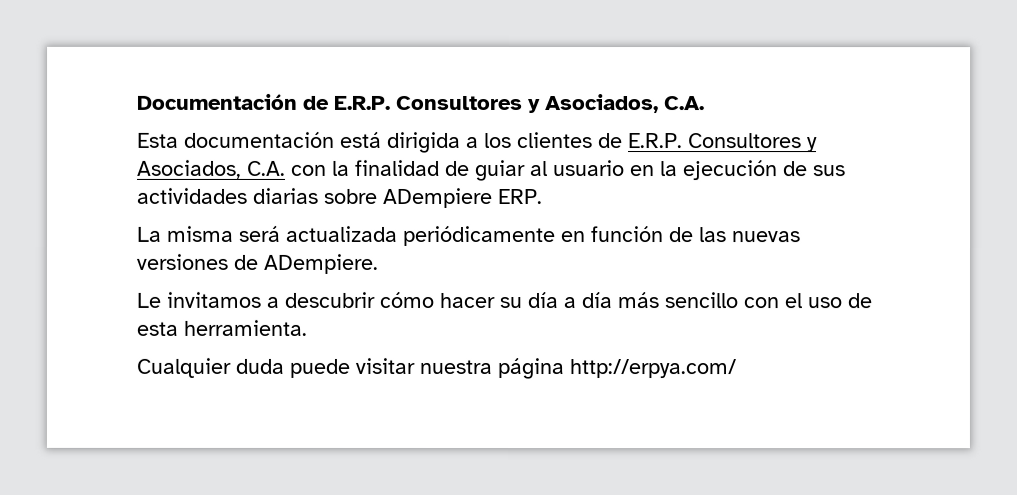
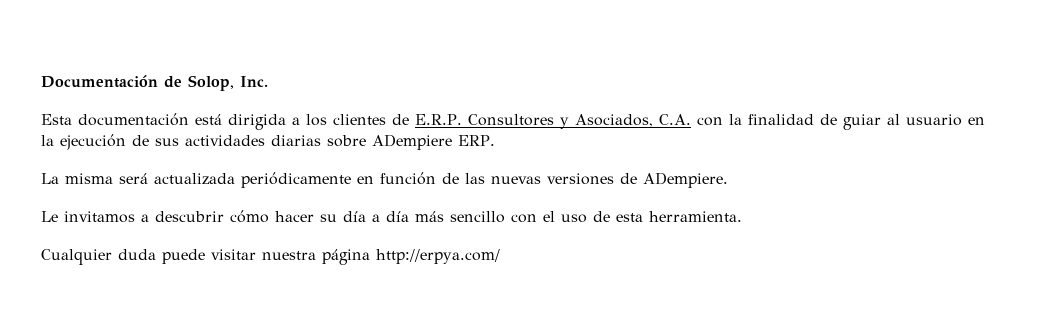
- Documentación de E.R.P. Consultores y Asociados, C.A.
+ Documentación de Solop, Inc.

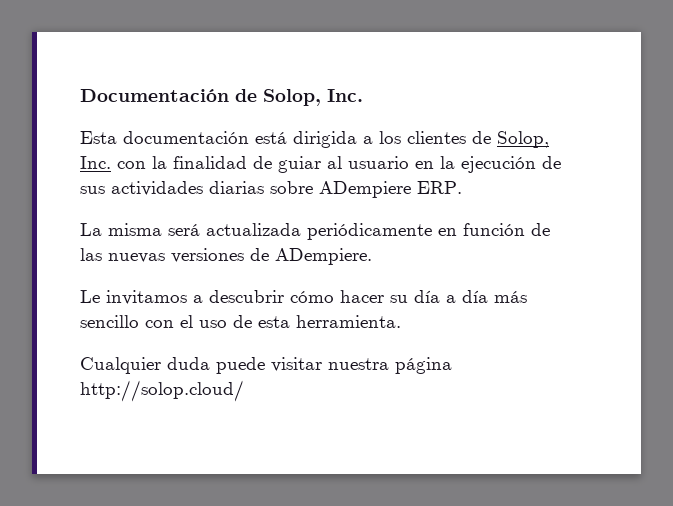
- Esta documentación está dirigida a los clientes de E.R.P. Consultores y Asociados, C.A. con la finalidad de guiar al usuario en la ejecución de sus actividades diarias sobre ADempiere ERP.
+ Esta documentación está dirigida a los clientes de Solop, Inc. con la finalidad de guiar al usuario en la ejecución de sus actividades diarias sobre ADempiere ERP.
- Cualquier duda puede visitar nuestra página http://erpya.com/
+ Cualquier duda puede visitar nuestra página http://solop.cloud/

